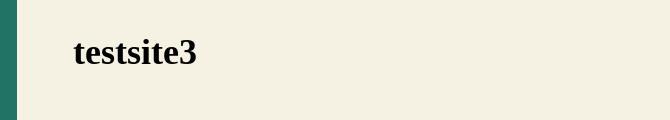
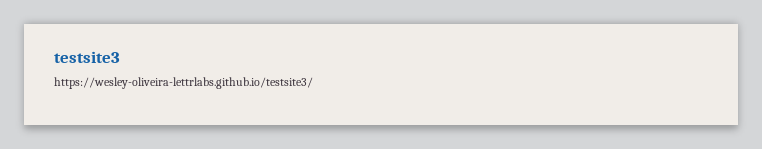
+ https://wesley-oliveira-lettrlabs.github.io/testsite3/

